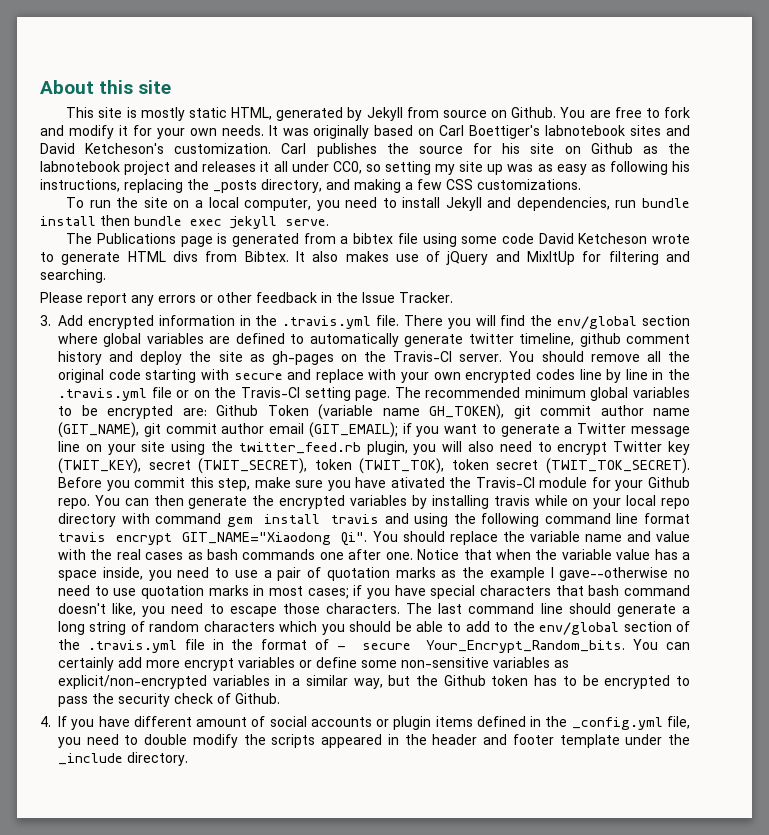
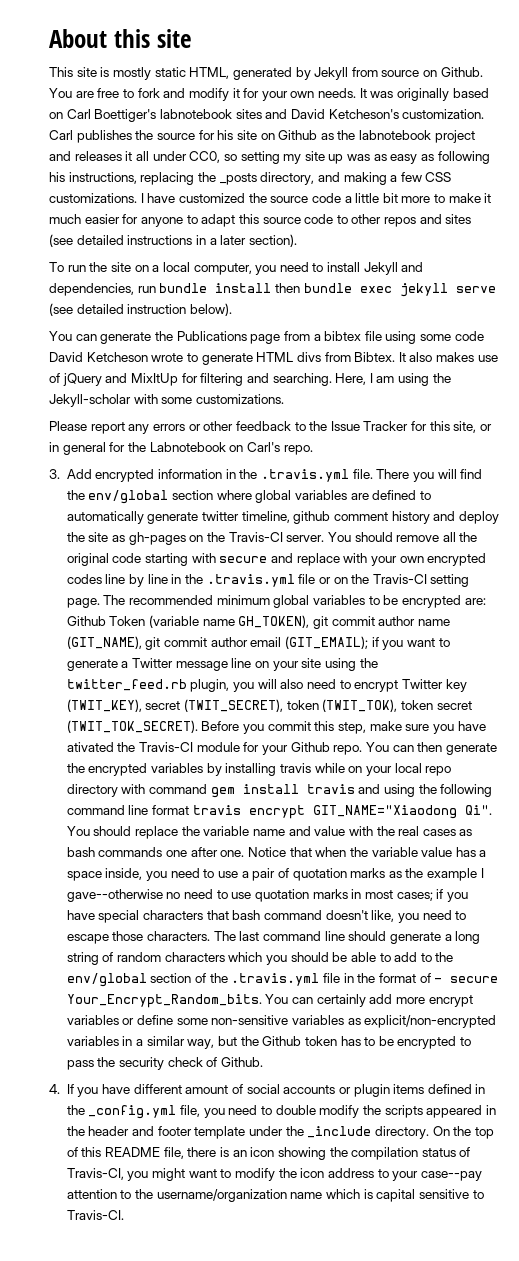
+ I have customized the source code a little bit more to make it much easier for anyone to adapt this source code to other repos and sites (see detailed instructions in a later section).
- To run the site on a local computer, you need to install Jekyll and dependencies, run bundle install then bundle exec jekyll serve.
- The Publications page is generated from a bibtex file using some code David Ketcheson wrote to generate HTML divs from Bibtex.
+ To run the site on a local computer, you need to install Jekyll and dependencies, run bundle install then bundle exec jekyll serve (see detailed instruction below).
+ You can generate the Publications page from a bibtex file using some code David Ketcheson wrote to generate HTML divs from Bibtex.
+ Here, I am using the Jekyll-scholar with some customizations.
- Please report any errors or other feedback in the Issue Tracker.
+ Please report any errors or other feedback to the Issue Tracker for this site, or in general for the Labnotebook on Carl's repo.
+ On the top of this README file, there is an icon showing the compilation status of Travis-CI, you might want to modify the icon address to your case--pay attention to the username/organization name which is capital sensitive to Travis-CI.

